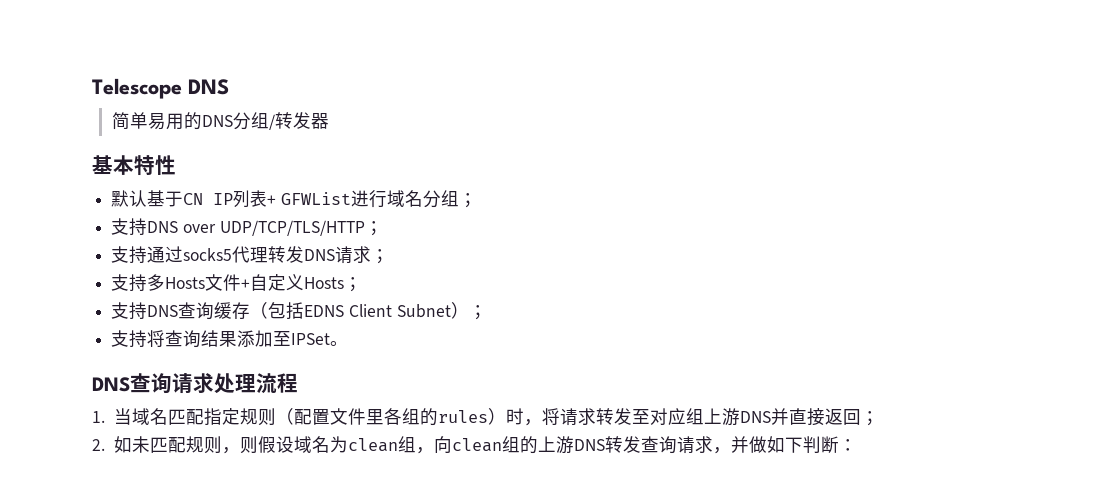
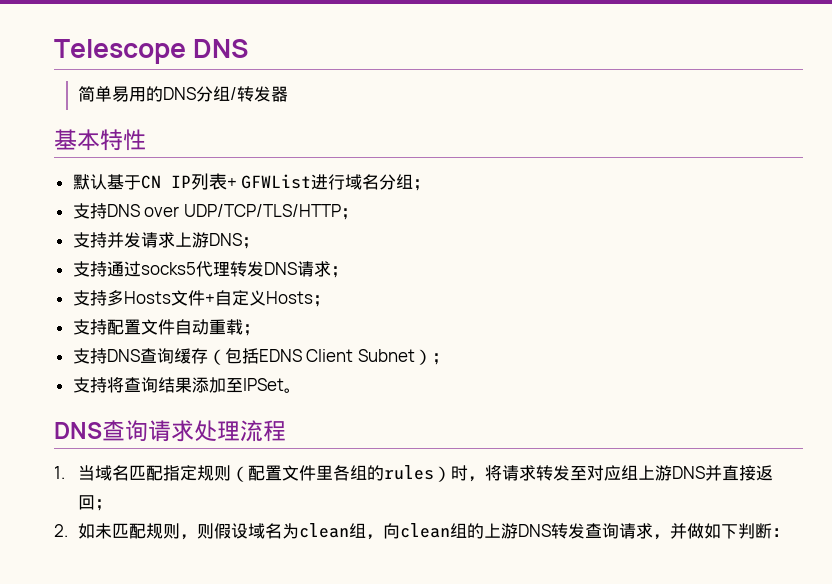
+ 支持并发请求上游DNS；
+ 支持配置文件自动重载；

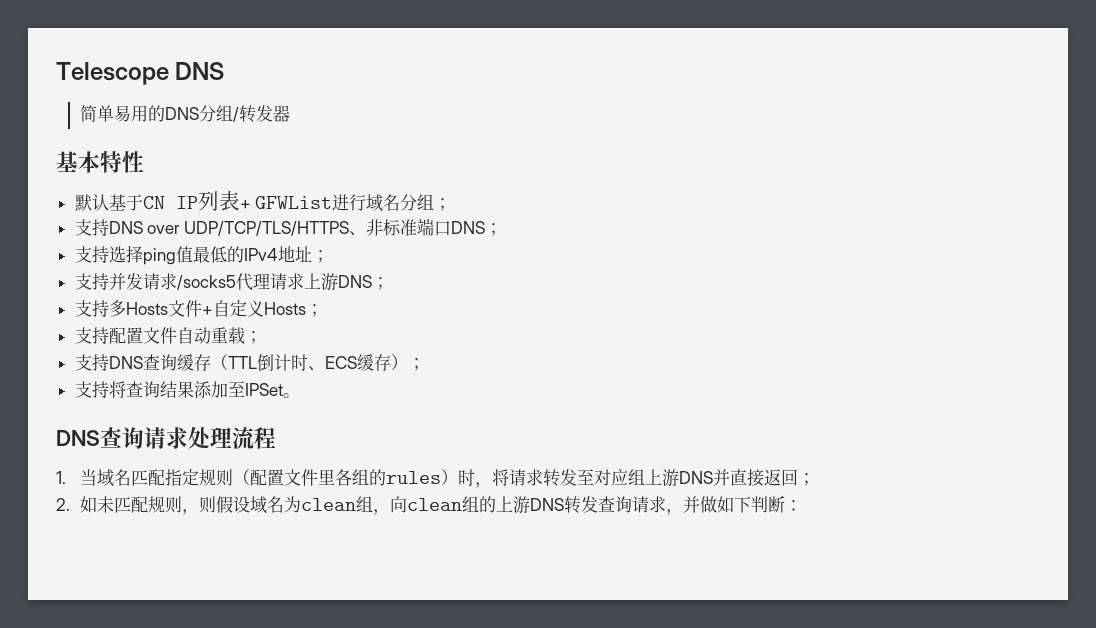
- 支持DNS over UDP/TCP/TLS/HTTP；
+ 支持DNS over UDP/TCP/TLS/HTTPS、非标准端口DNS；
+ 支持选择ping值最低的IPv4地址；
- 支持并发请求上游DNS；
+ 支持并发请求/socks5代理请求上游DNS；
- 支持通过socks5代理转发DNS请求；
- 支持DNS查询缓存（包括EDNS Client Subnet）；
+ 支持DNS查询缓存（TTL倒计时、ECS缓存）；

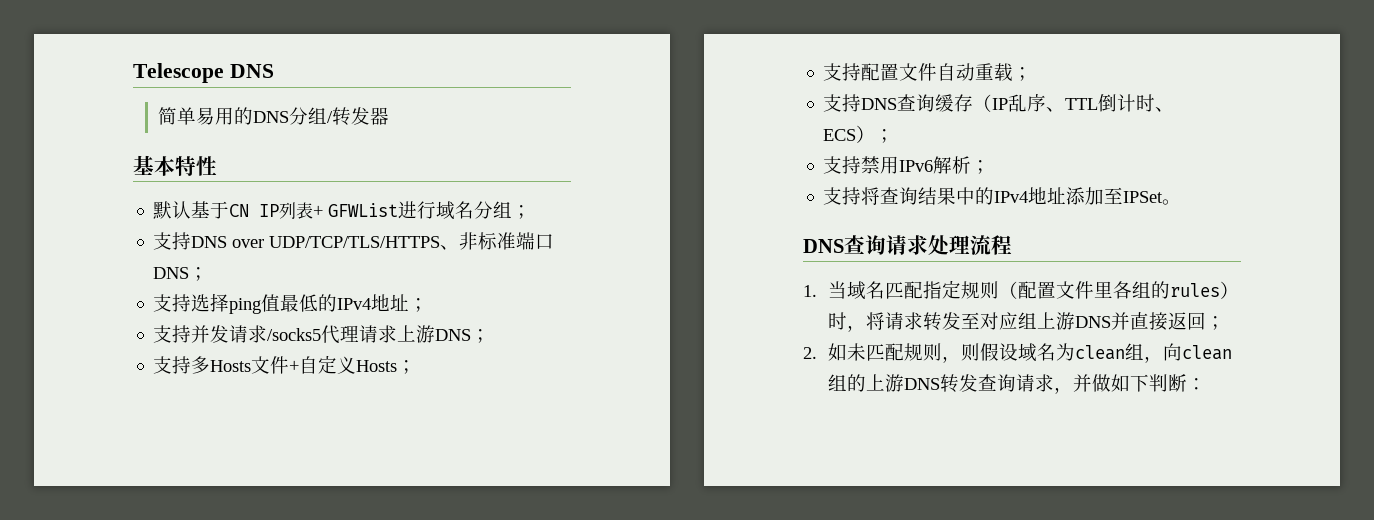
- 支持DNS查询缓存（TTL倒计时、ECS缓存）；
+ 支持DNS查询缓存（IP乱序、TTL倒计时、ECS）；
+ 支持禁用IPv6解析；
- 支持将查询结果添加至IPSet。
+ 支持将查询结果中的IPv4地址添加至IPSet。

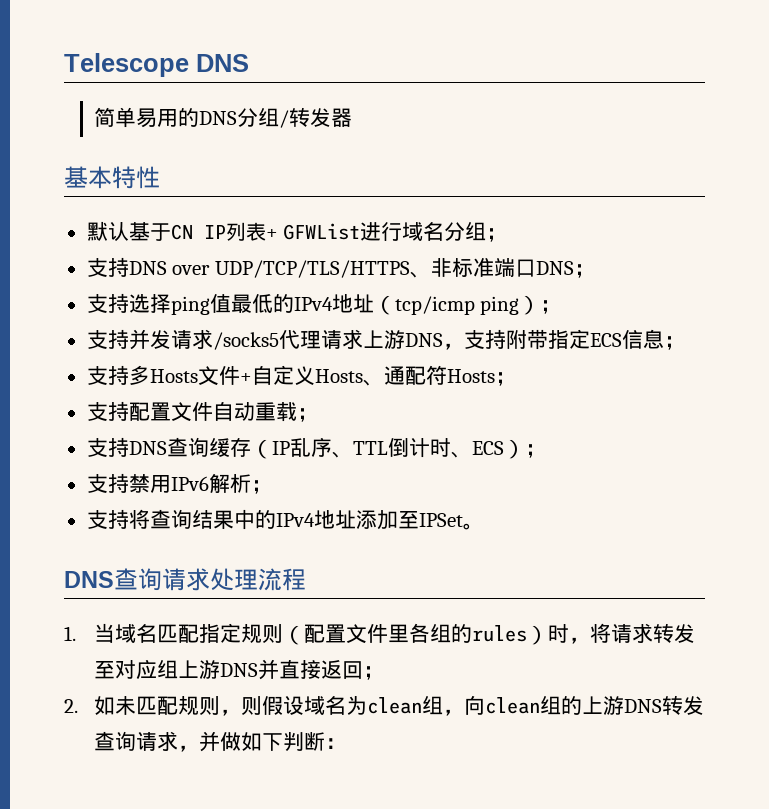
- 支持选择ping值最低的IPv4地址；
+ 支持选择ping值最低的IPv4地址（tcp/icmp ping）；
- 支持并发请求/socks5代理请求上游DNS；
+ 支持并发请求/socks5代理请求上游DNS，支持附带指定ECS信息；
- 支持多Hosts文件+自定义Hosts；
+ 支持多Hosts文件+自定义Hosts、通配符Hosts；

